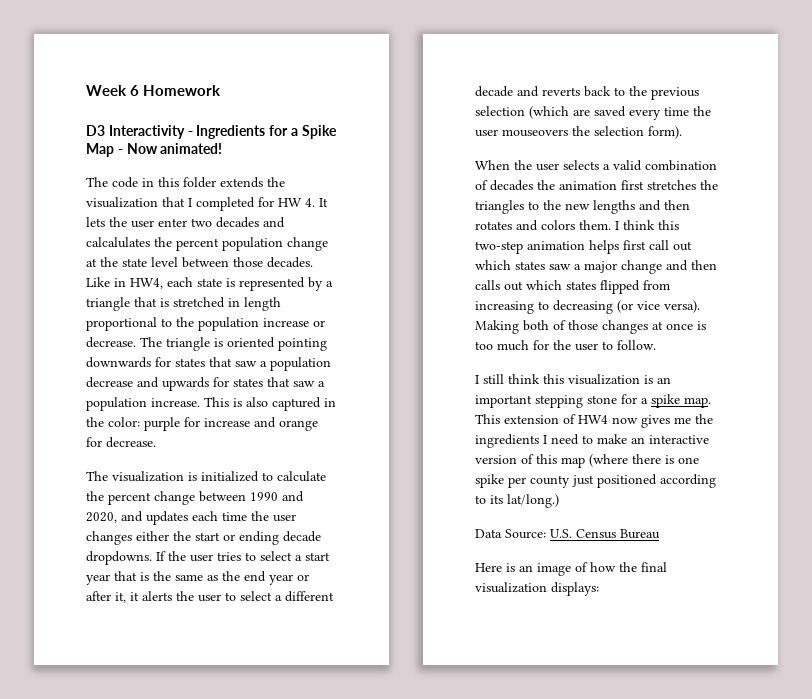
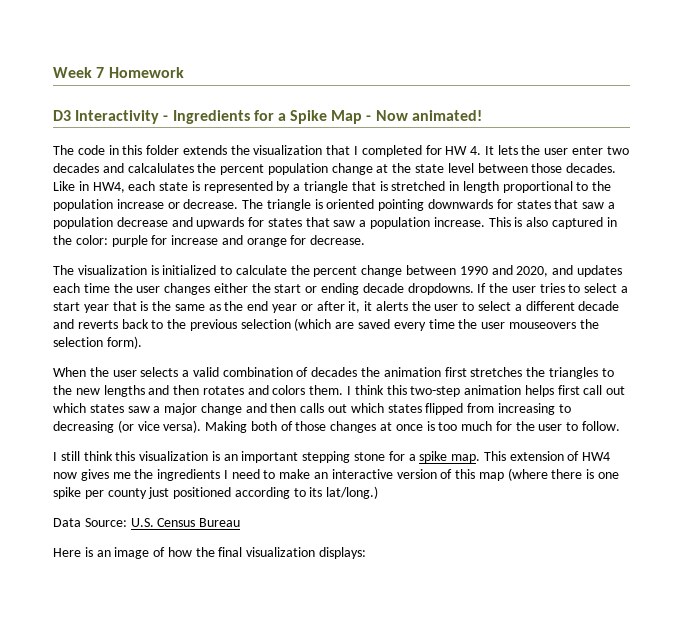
- Week 6 Homework
+ Week 7 Homework

